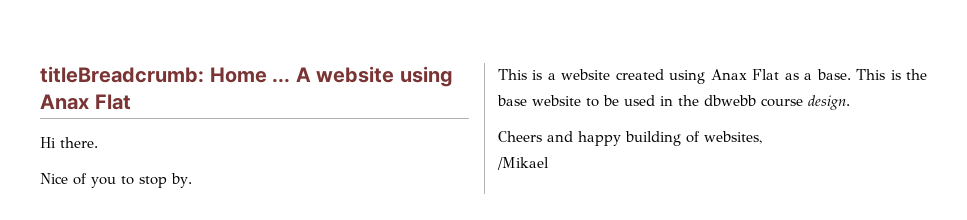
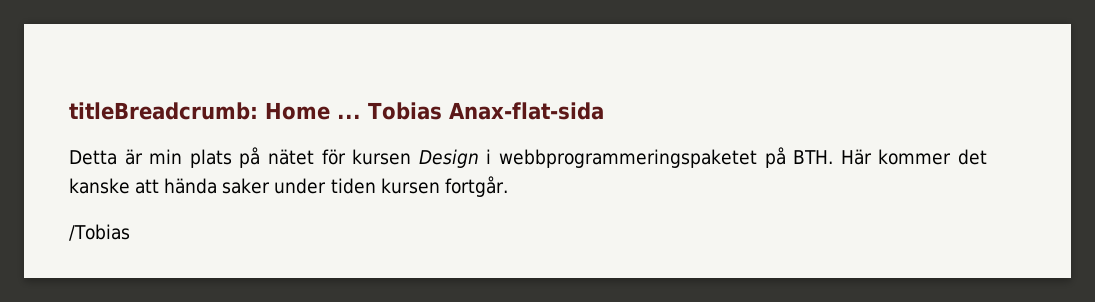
- A website using Anax Flat
- Hi there.
- Nice of you to stop by.
- This is a website created using Anax Flat as a base. This is the base website to be used in the dbwebb course design.
- Cheers and happy building of websites,
- /Mikael
+ Tobias Anax-flat-sida
+ Detta är min plats på nätet för kursen Design i webbprogrammeringspaketet på BTH. Här kommer det kanske att hända saker under tiden kursen fortgår.
+ /Tobias

